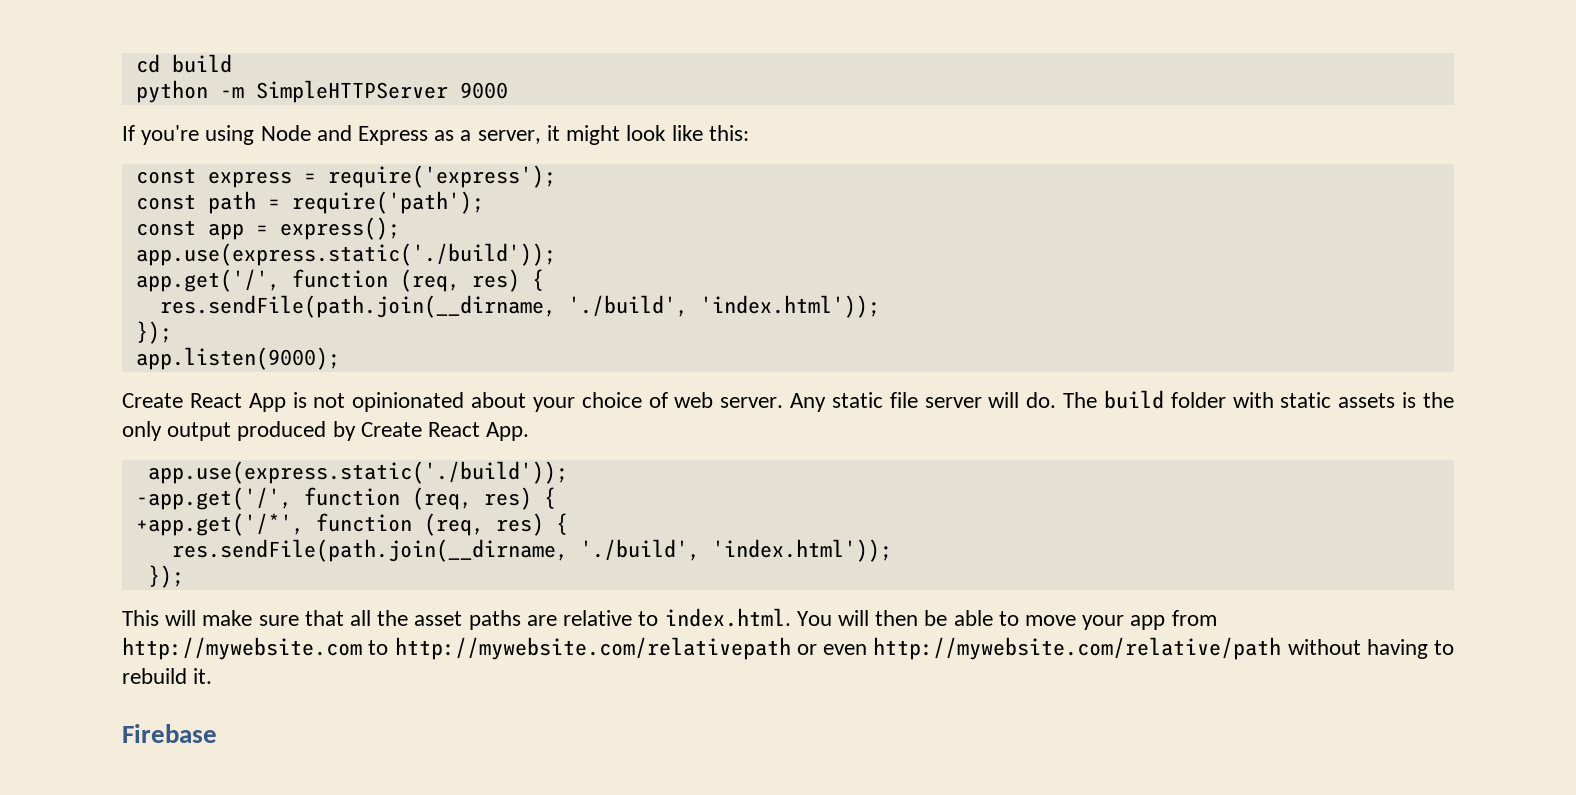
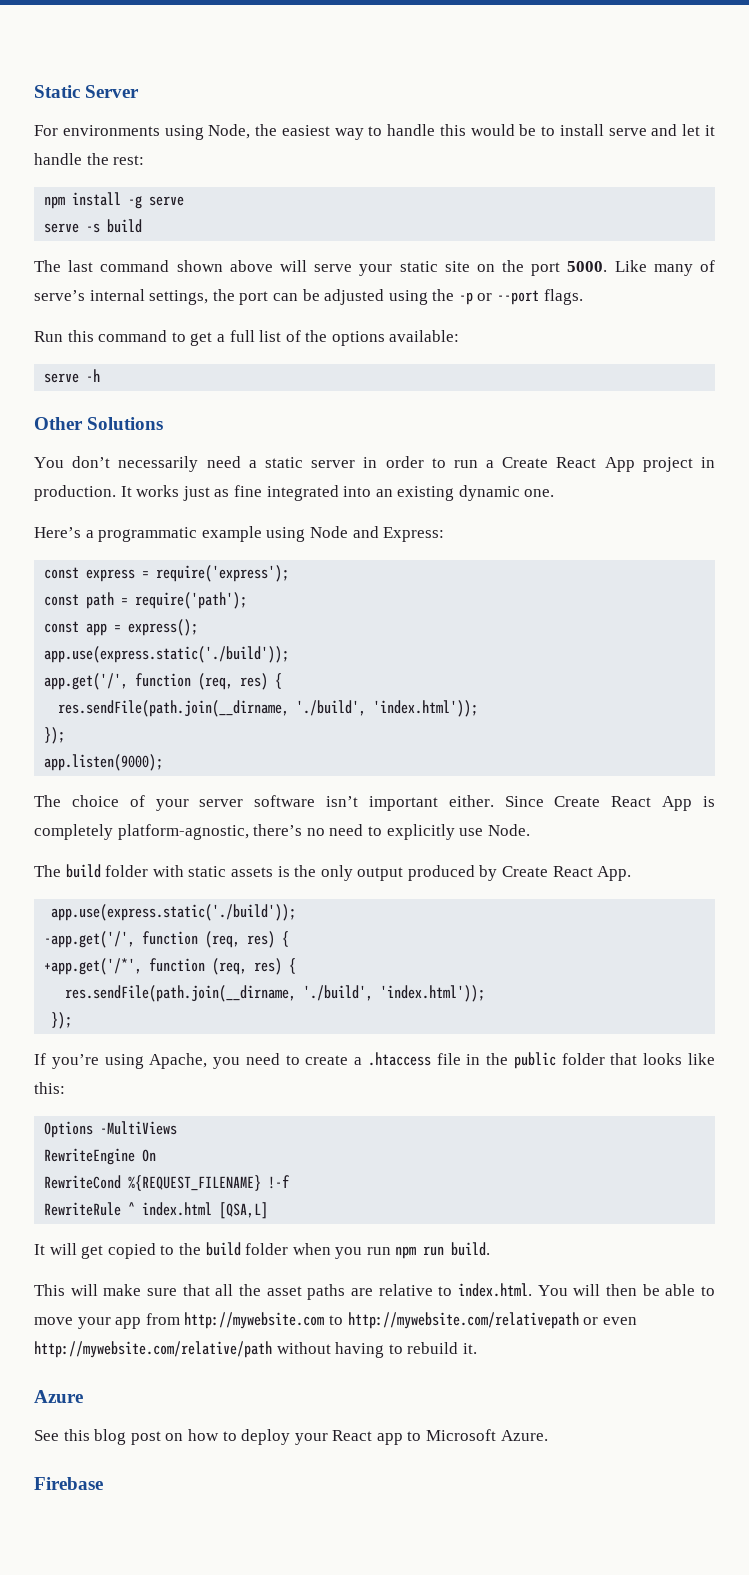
- cd build
- python -m SimpleHTTPServer 9000
- If you're using Node and Express as a server, it might look like this:
+ Static Server
+ For environments using Node, the easiest way to handle this would be to install serve and let it handle the rest:
+ npm install -g serve
+ serve -s build
+ The last command shown above will serve your static site on the port 5000. Like many of serve’s internal settings, the port can be adjusted using the -p or --port flags.
+ Run this command to get a full list of the options available:
+ serve -h
+ Other Solutions
+ You don’t necessarily need a static server in order to run a Create React App project in production. It works just as fine integrated into an existing dynamic one.
+ Here’s a programmatic example using Node and Express:
- Create React App is not opinionated about your choice of web server. Any static file server will do. The build folder with static assets is the only output produced by Create React App.
+ The choice of your server software isn’t important either. Since Create React App is completely platform-agnostic, there’s no need to explicitly use Node.
+ The build folder with static assets is the only output produced by Create React App.
+ If you’re using Apache, you need to create a .htaccess file in the public folder that looks like this:
+ Options -MultiViews
+ RewriteEngine On
+ RewriteCond %{REQUEST_FILENAME} !-f
+ RewriteRule ^ index.html [QSA,L]
+ It will get copied to the build folder when you run npm run build.
+ Azure
+ See this blog post on how to deploy your React app to Microsoft Azure.

